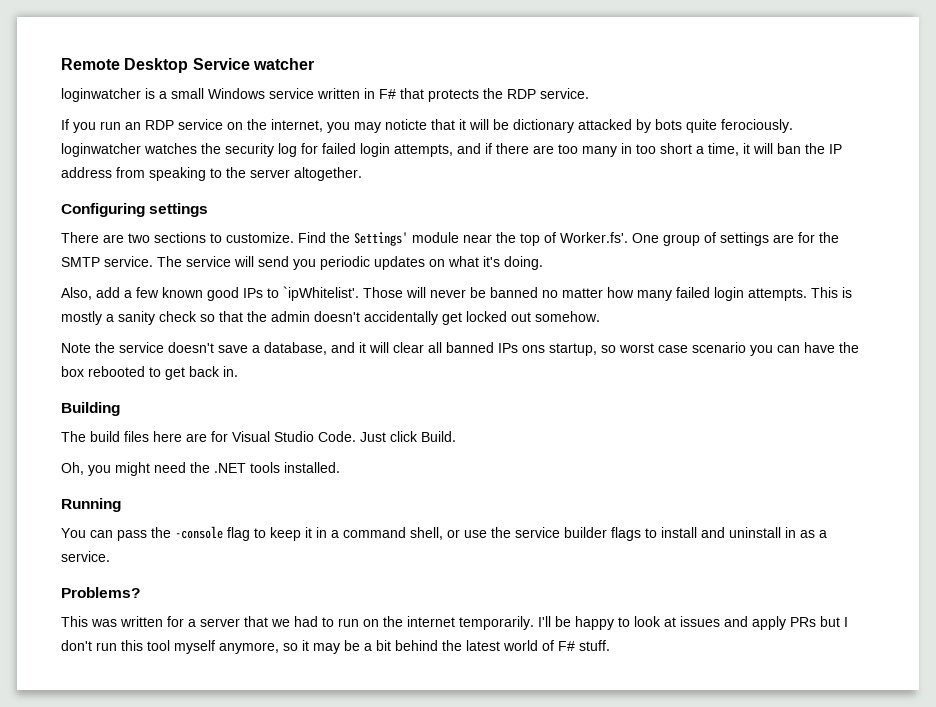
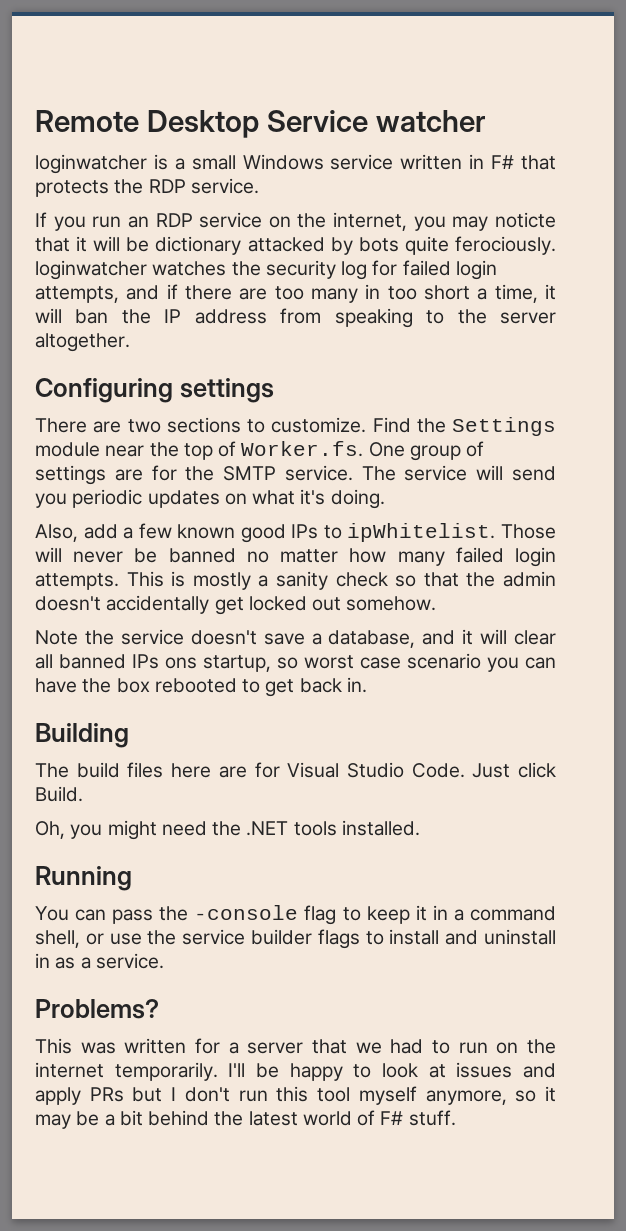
- Find the Settings' module near the top of Worker.fs'. One group of settings are for the SMTP service.
+ Find the Settings module near the top of Worker.fs. One group of settings are for the SMTP service.
- Also, add a few known good IPs to `ipWhitelist'.
+ Also, add a few known good IPs to ipWhitelist.

